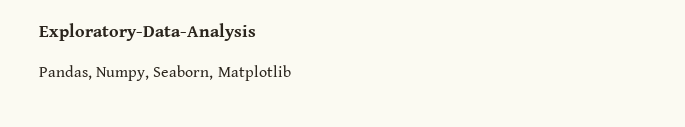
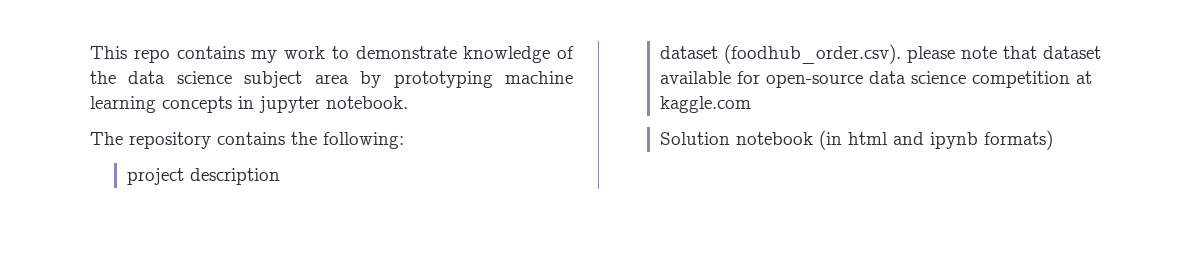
- Exploratory-Data-Analysis
- Pandas, Numpy, Seaborn, Matplotlib
+ This repo contains my work to demonstrate knowledge of the data science subject area by prototyping machine learning concepts in jupyter notebook.
+ The repository contains the following:
+ project description
+ dataset (foodhub_order.csv). please note that dataset available for open-source data science competition at kaggle.com
+ Solution notebook (in html and ipynb formats)

